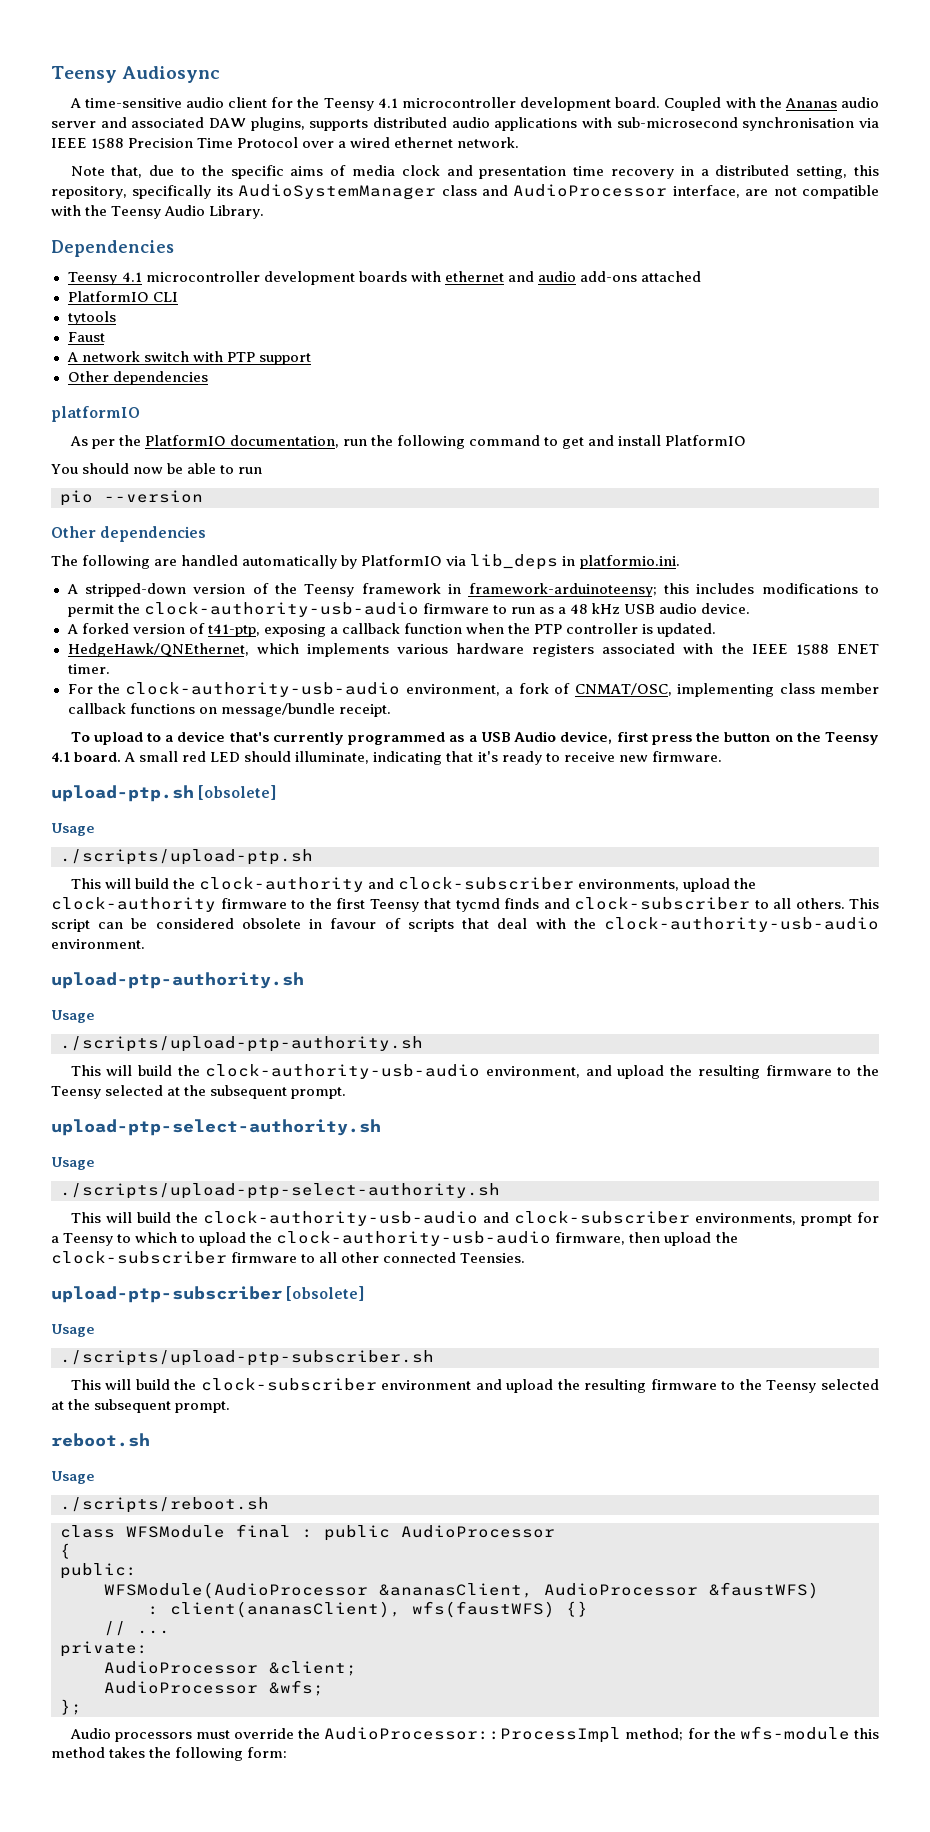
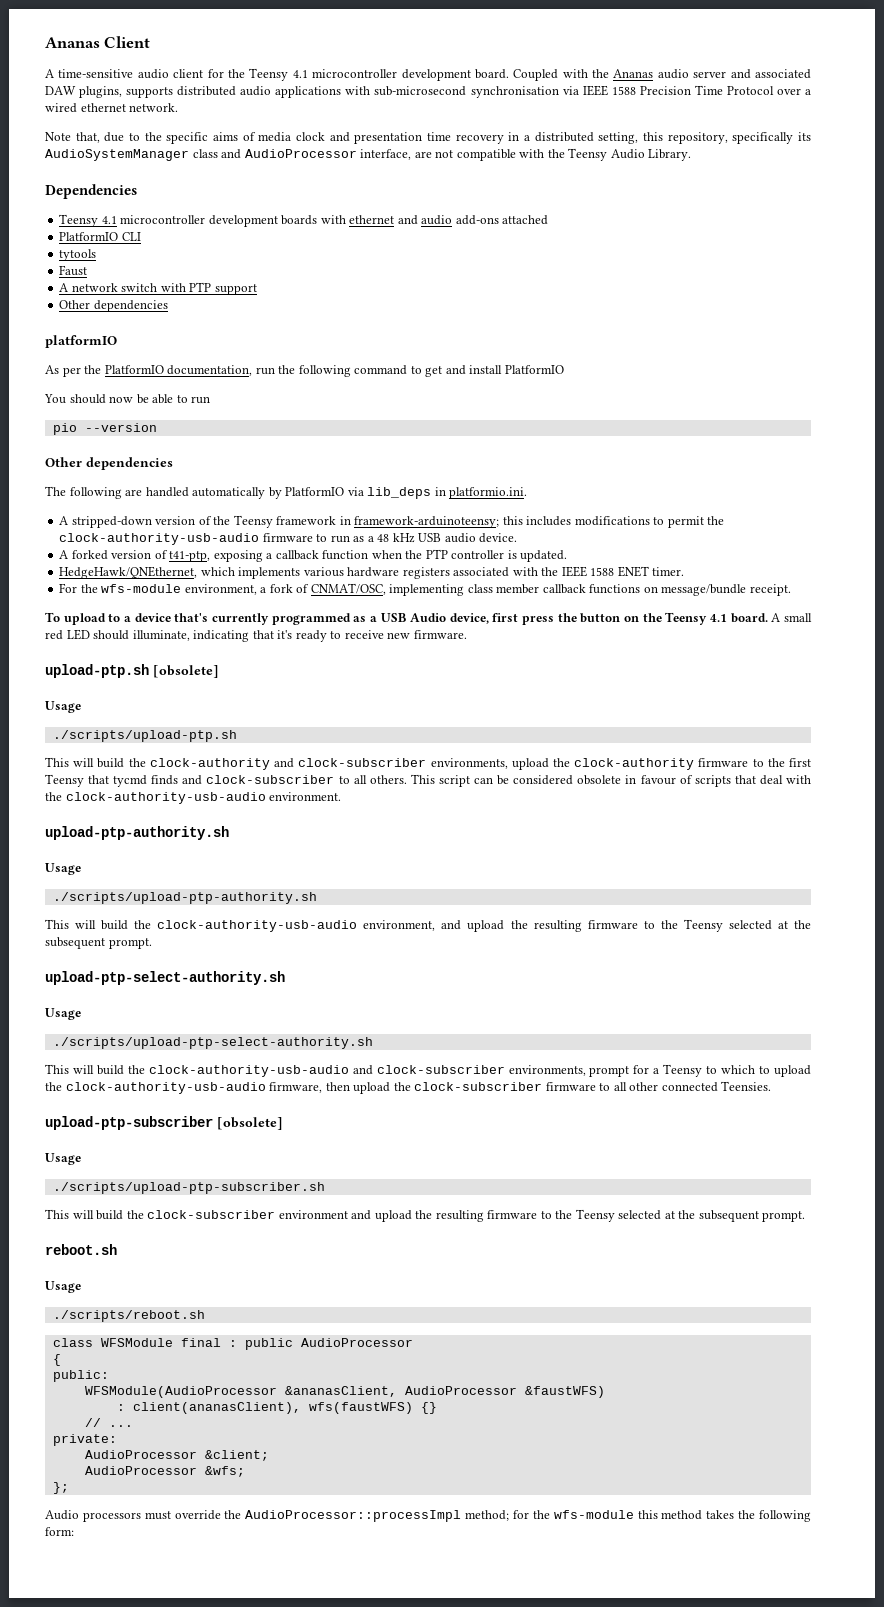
- Teensy Audiosync
+ Ananas Client
- For the clock-authority-usb-audio environment, a fork of CNMAT/OSC, implementing class member callback functions on message/bundle receipt.
+ For the wfs-module environment, a fork of CNMAT/OSC, implementing class member callback functions on message/bundle receipt.
- Audio processors must override the AudioProcessor::ProcessImpl method; for the wfs-module this method takes the following form:
+ Audio processors must override the AudioProcessor::processImpl method; for the wfs-module this method takes the following form:

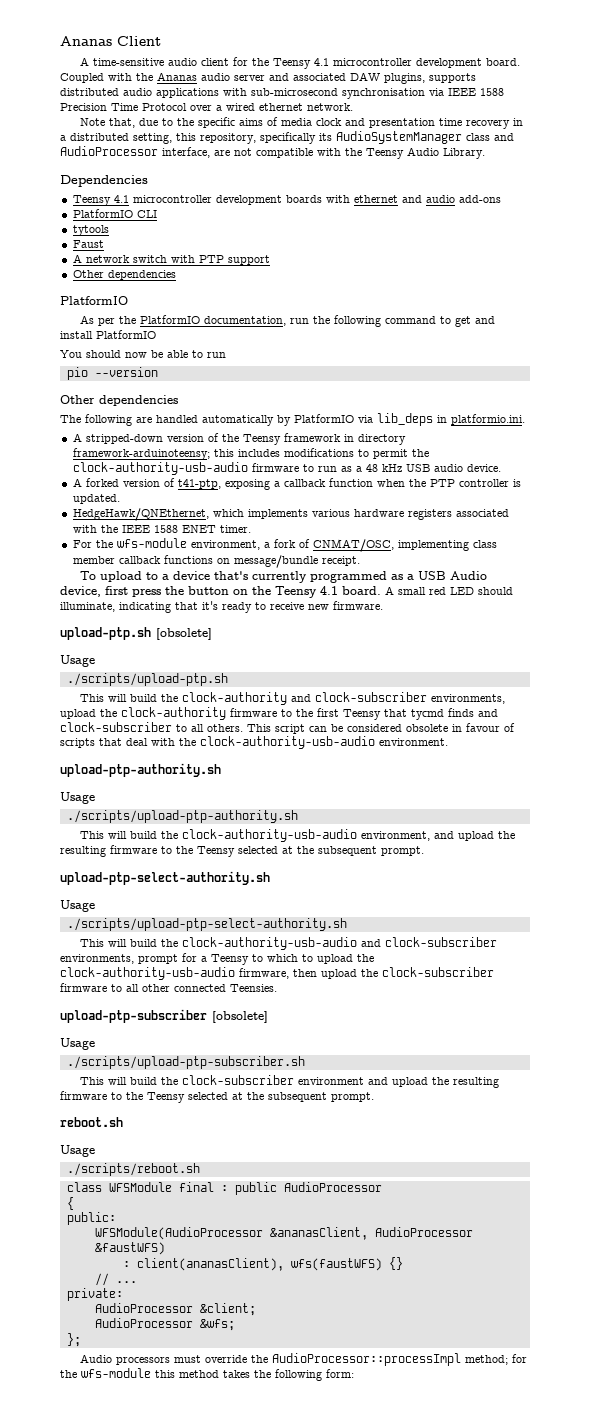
- Teensy 4.1 microcontroller development boards with ethernet and audio add-ons attached
+ Teensy 4.1 microcontroller development boards with ethernet and audio add-ons
  A network switch with PTP support
  Other dependencies
- platformIO
+ PlatformIO
- A stripped-down version of the Teensy framework in framework-arduinoteensy; this includes modifications to permit the clock-authority-usb-audio firmware to run as a 48 kHz USB audio device.
+ A stripped-down version of the Teensy framework in directory framework-arduinoteensy; this includes modifications to permit the clock-authority-usb-audio firmware to run as a 48 kHz USB audio device.

